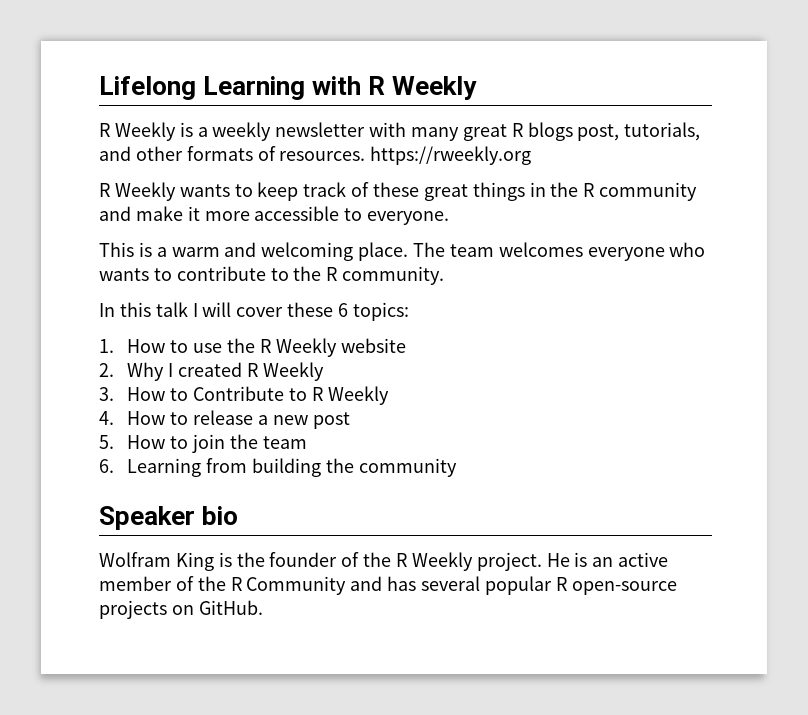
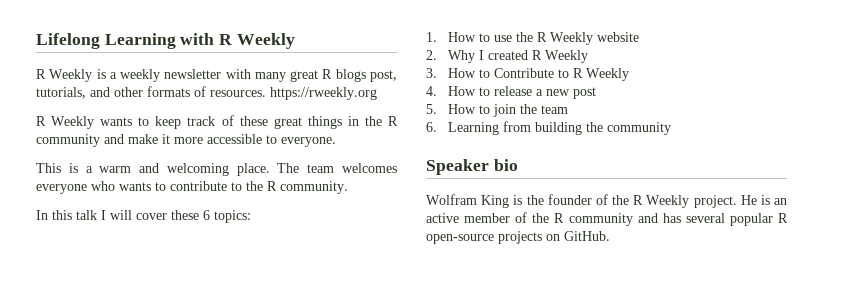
- He is an active member of the R Community and has several popular R open-source projects on GitHub.
+ He is an active member of the R community and has several popular R open-source projects on GitHub.

